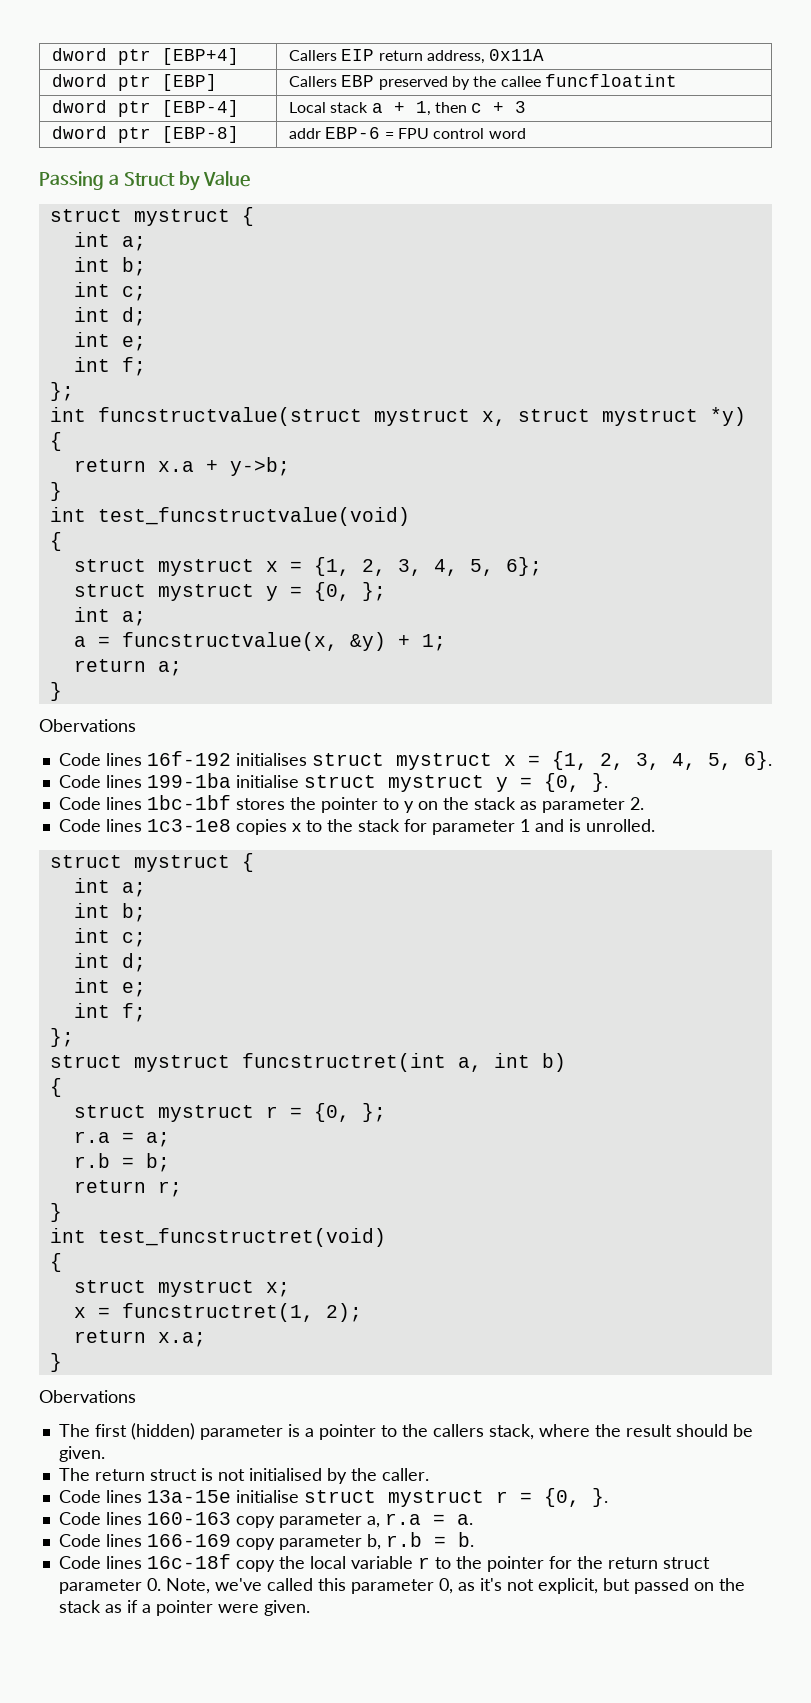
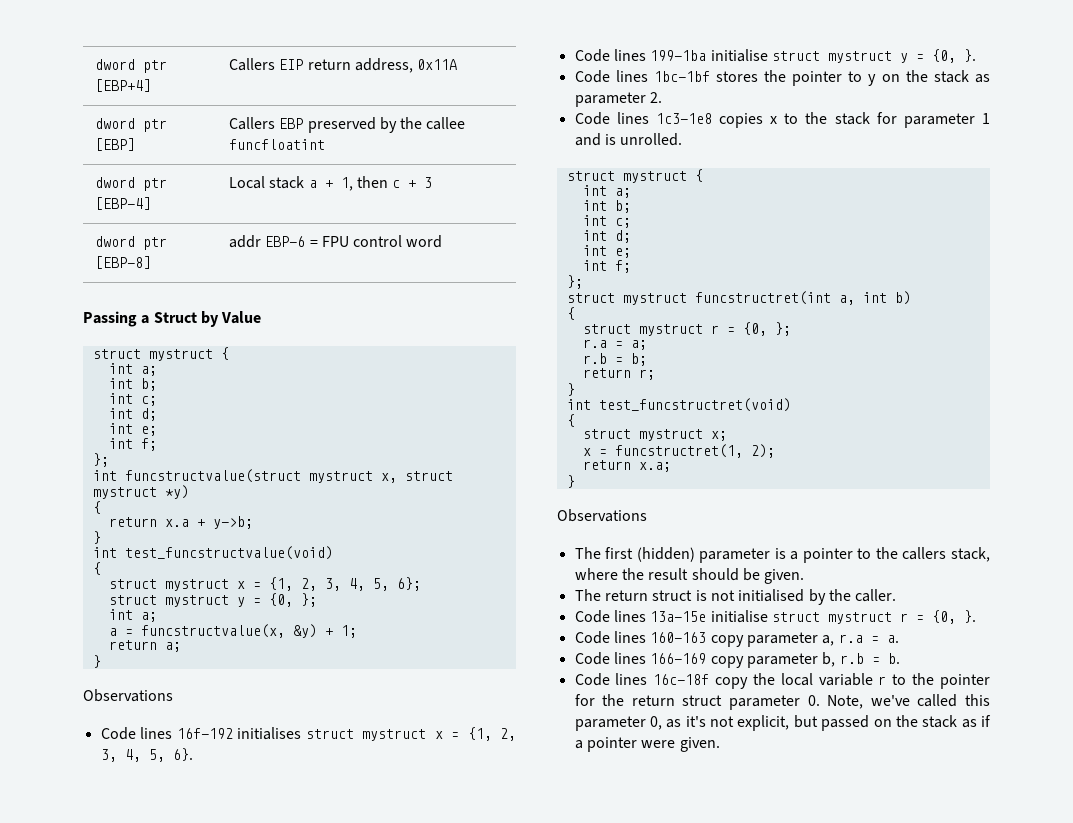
  return a;
  }
- Obervations
+ Observations
  return x.a;
  }
- Obervations
+ Observations

